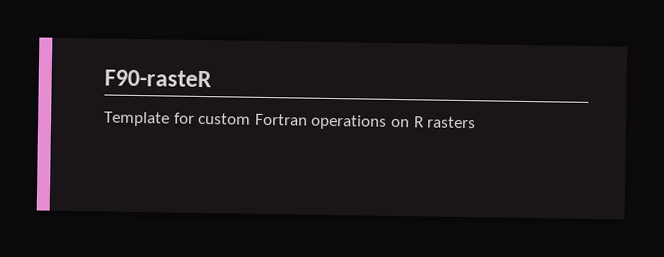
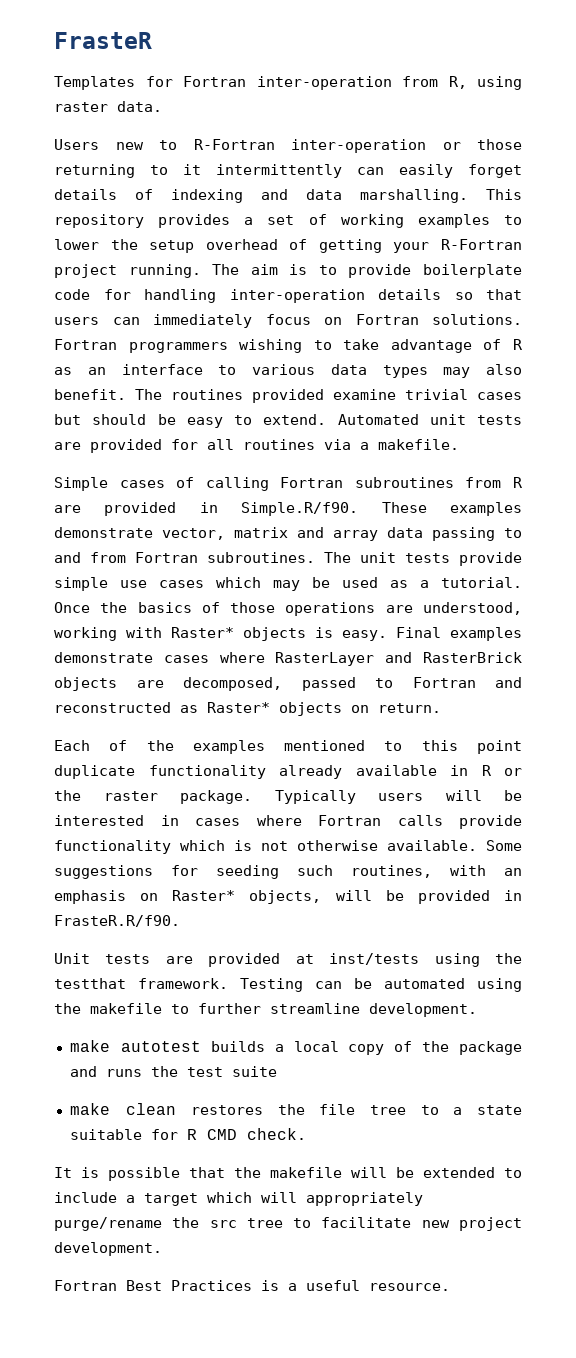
- F90-rasteR
- Template for custom Fortran operations on R rasters
+ FrasteR
+ Templates for Fortran inter-operation from R, using raster data.
+ Users new to R-Fortran inter-operation or those returning to it intermittently can easily forget details of indexing and data marshalling. This repository provides a set of working examples to lower the setup overhead of getting your R-Fortran project running. The aim is to provide boilerplate code for handling inter-operation details so that users can immediately focus on Fortran solutions. Fortran programmers wishing to take advantage of R as an interface to various data types may also benefit. The routines provided examine trivial cases but should be easy to extend. Automated unit tests are provided for all routines via a makefile.
+ Simple cases of calling Fortran subroutines from R are provided in Simple.R/f90. These examples demonstrate vector, matrix and array data passing to and from Fortran subroutines. The unit tests provide simple use cases which may be used as a tutorial. Once the basics of those operations are understood, working with Raster* objects is easy. Final examples demonstrate cases where RasterLayer and RasterBrick objects are decomposed, passed to Fortran and reconstructed as Raster* objects on return.
+ Each of the examples mentioned to this point duplicate functionality already available in R or the raster package. Typically users will be interested in cases where Fortran calls provide functionality which is not otherwise available. Some suggestions for seeding such routines, with an emphasis on Raster* objects, will be provided in FrasteR.R/f90.
+ Unit tests are provided at inst/tests using the testthat framework. Testing can be automated using the makefile to further streamline development.
+ make autotest builds a local copy of the package and runs the test suite
+ make clean restores the file tree to a state suitable for R CMD check.
+ It is possible that the makefile will be extended to include a target which will appropriately purge/rename the src tree to facilitate new project development.
+ Fortran Best Practices is a useful resource.

